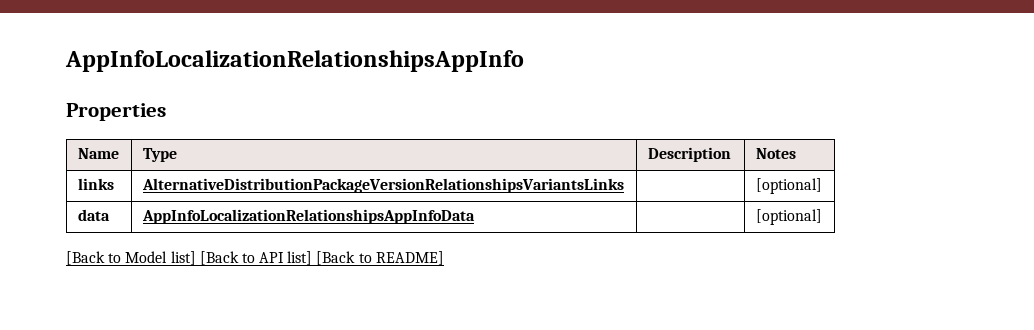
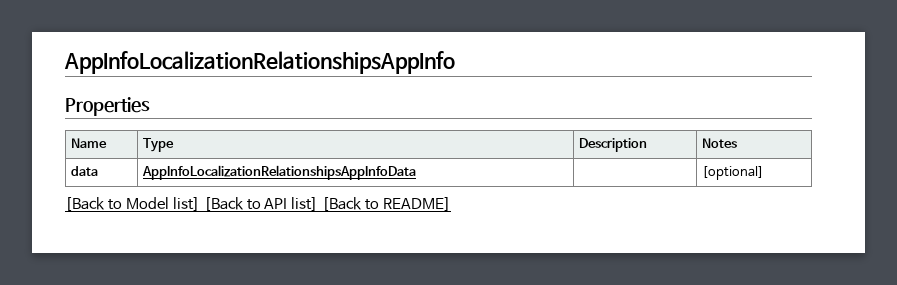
- links | AlternativeDistributionPackageVersionRelationshipsVariantsLinks | | [optional]

